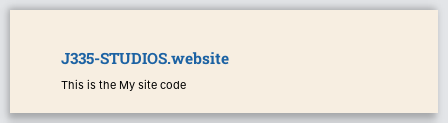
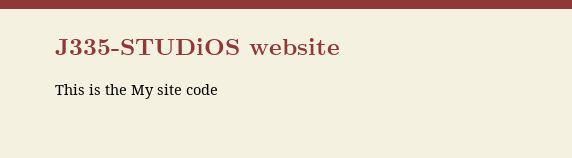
- J335-STUDIOS.website
+ J335-STUDiOS website

